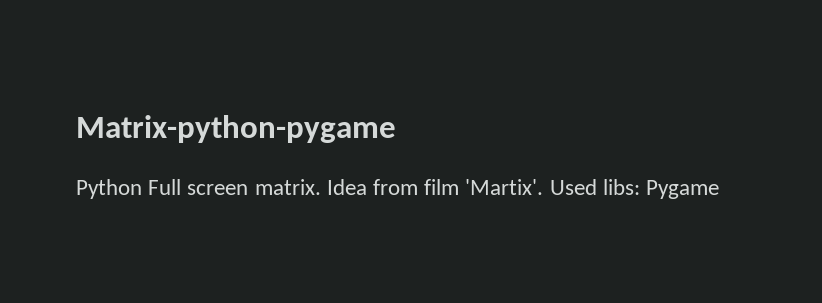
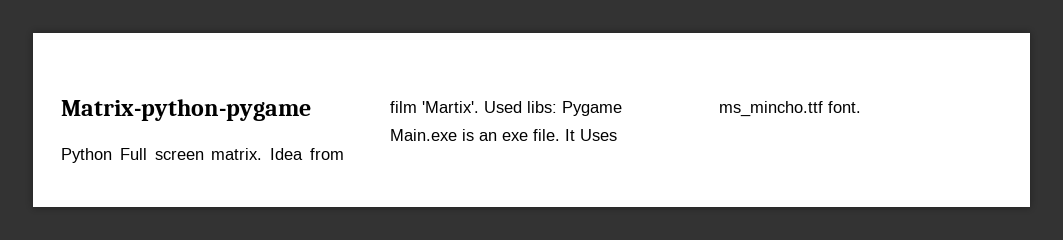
- Used libs: Pygame
+ Used libs: Pygame Main.exe is an exe file. It Uses ms_mincho.ttf font.

